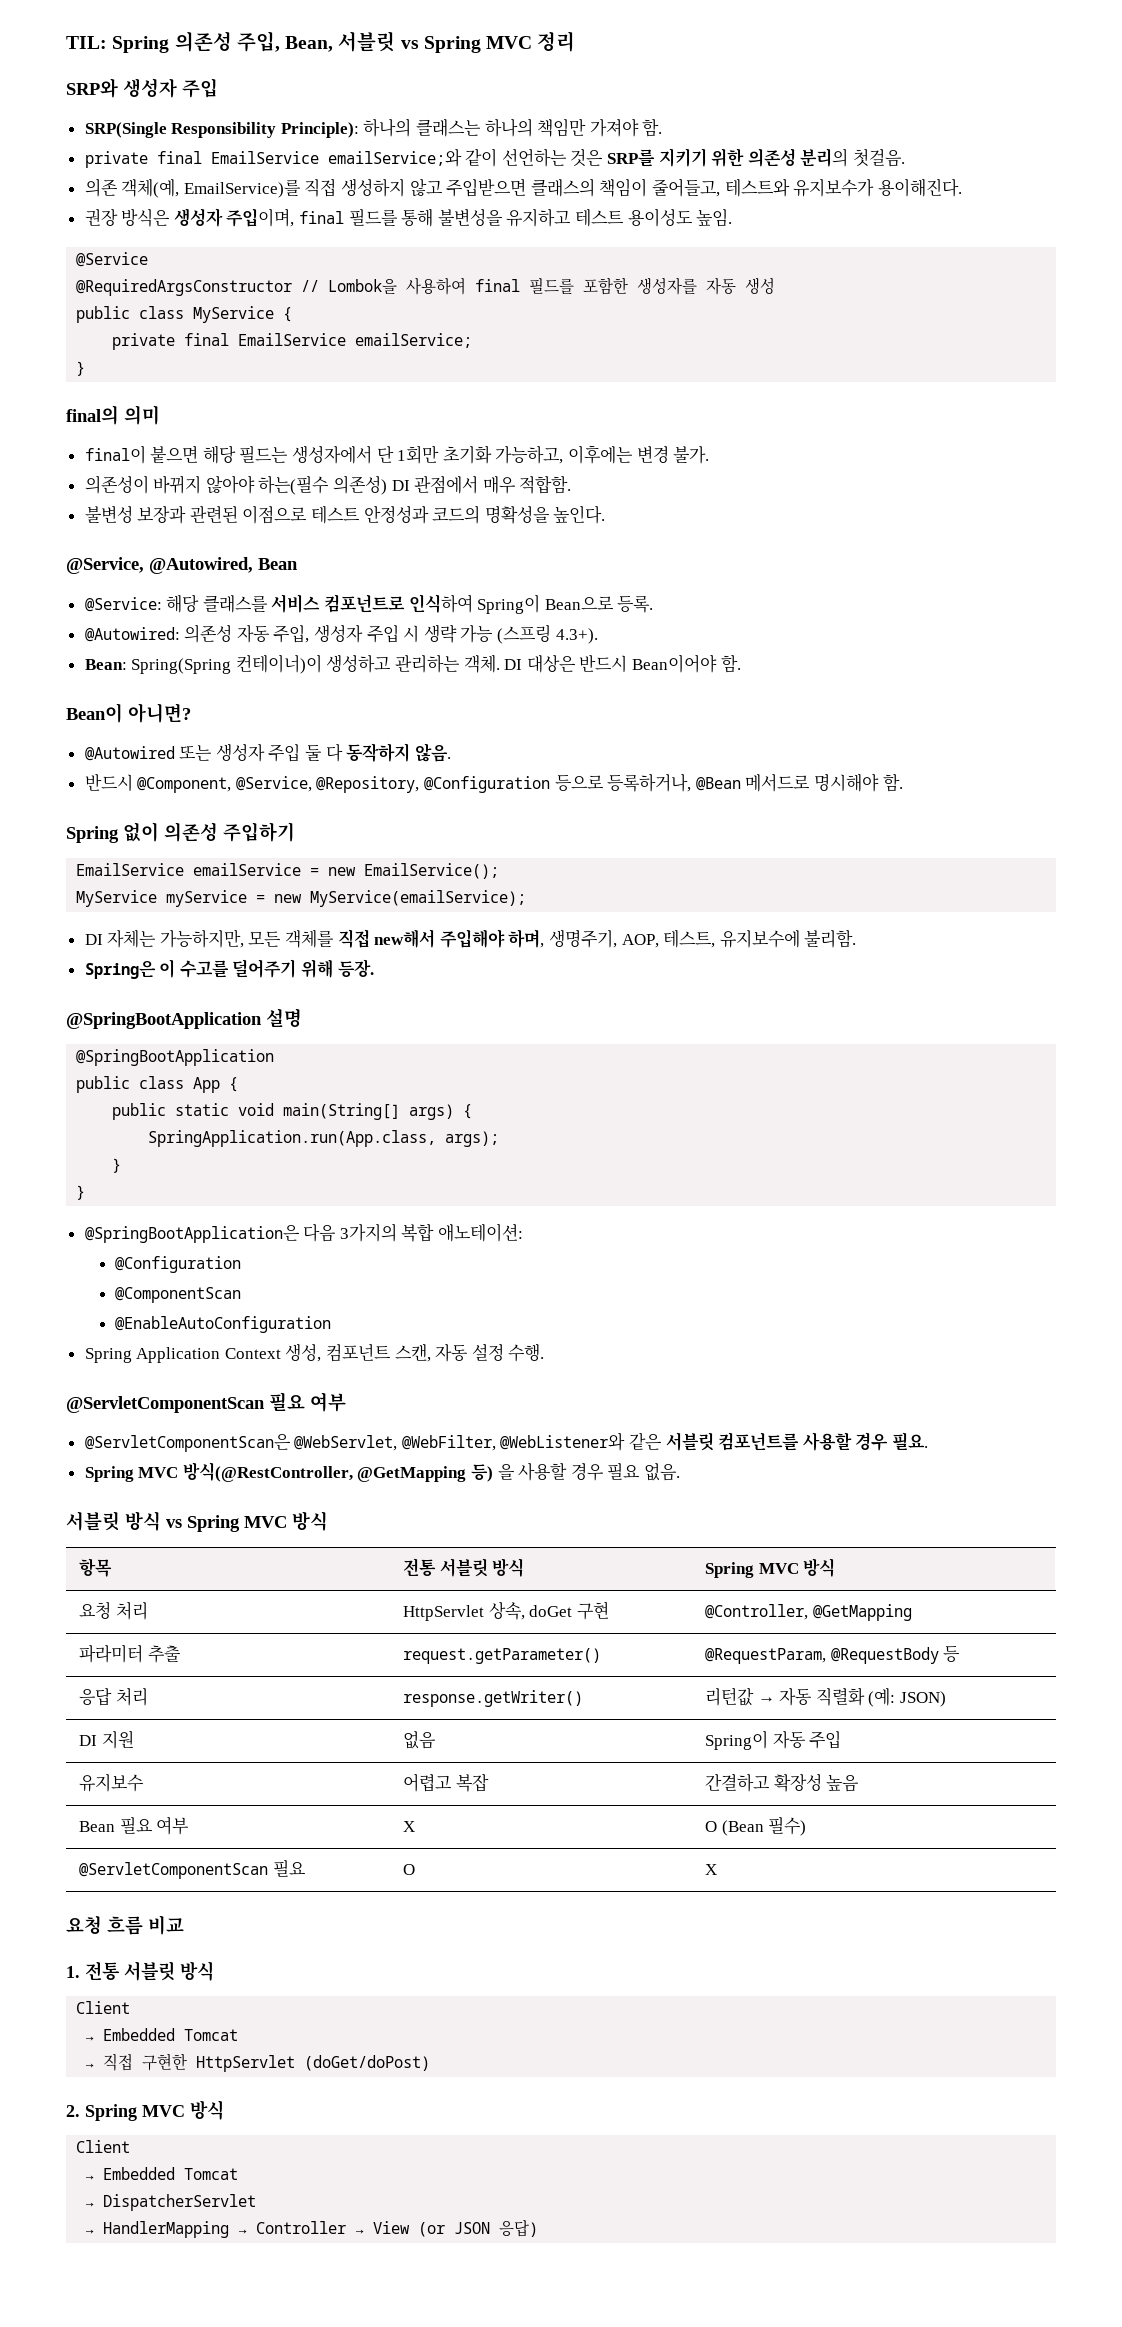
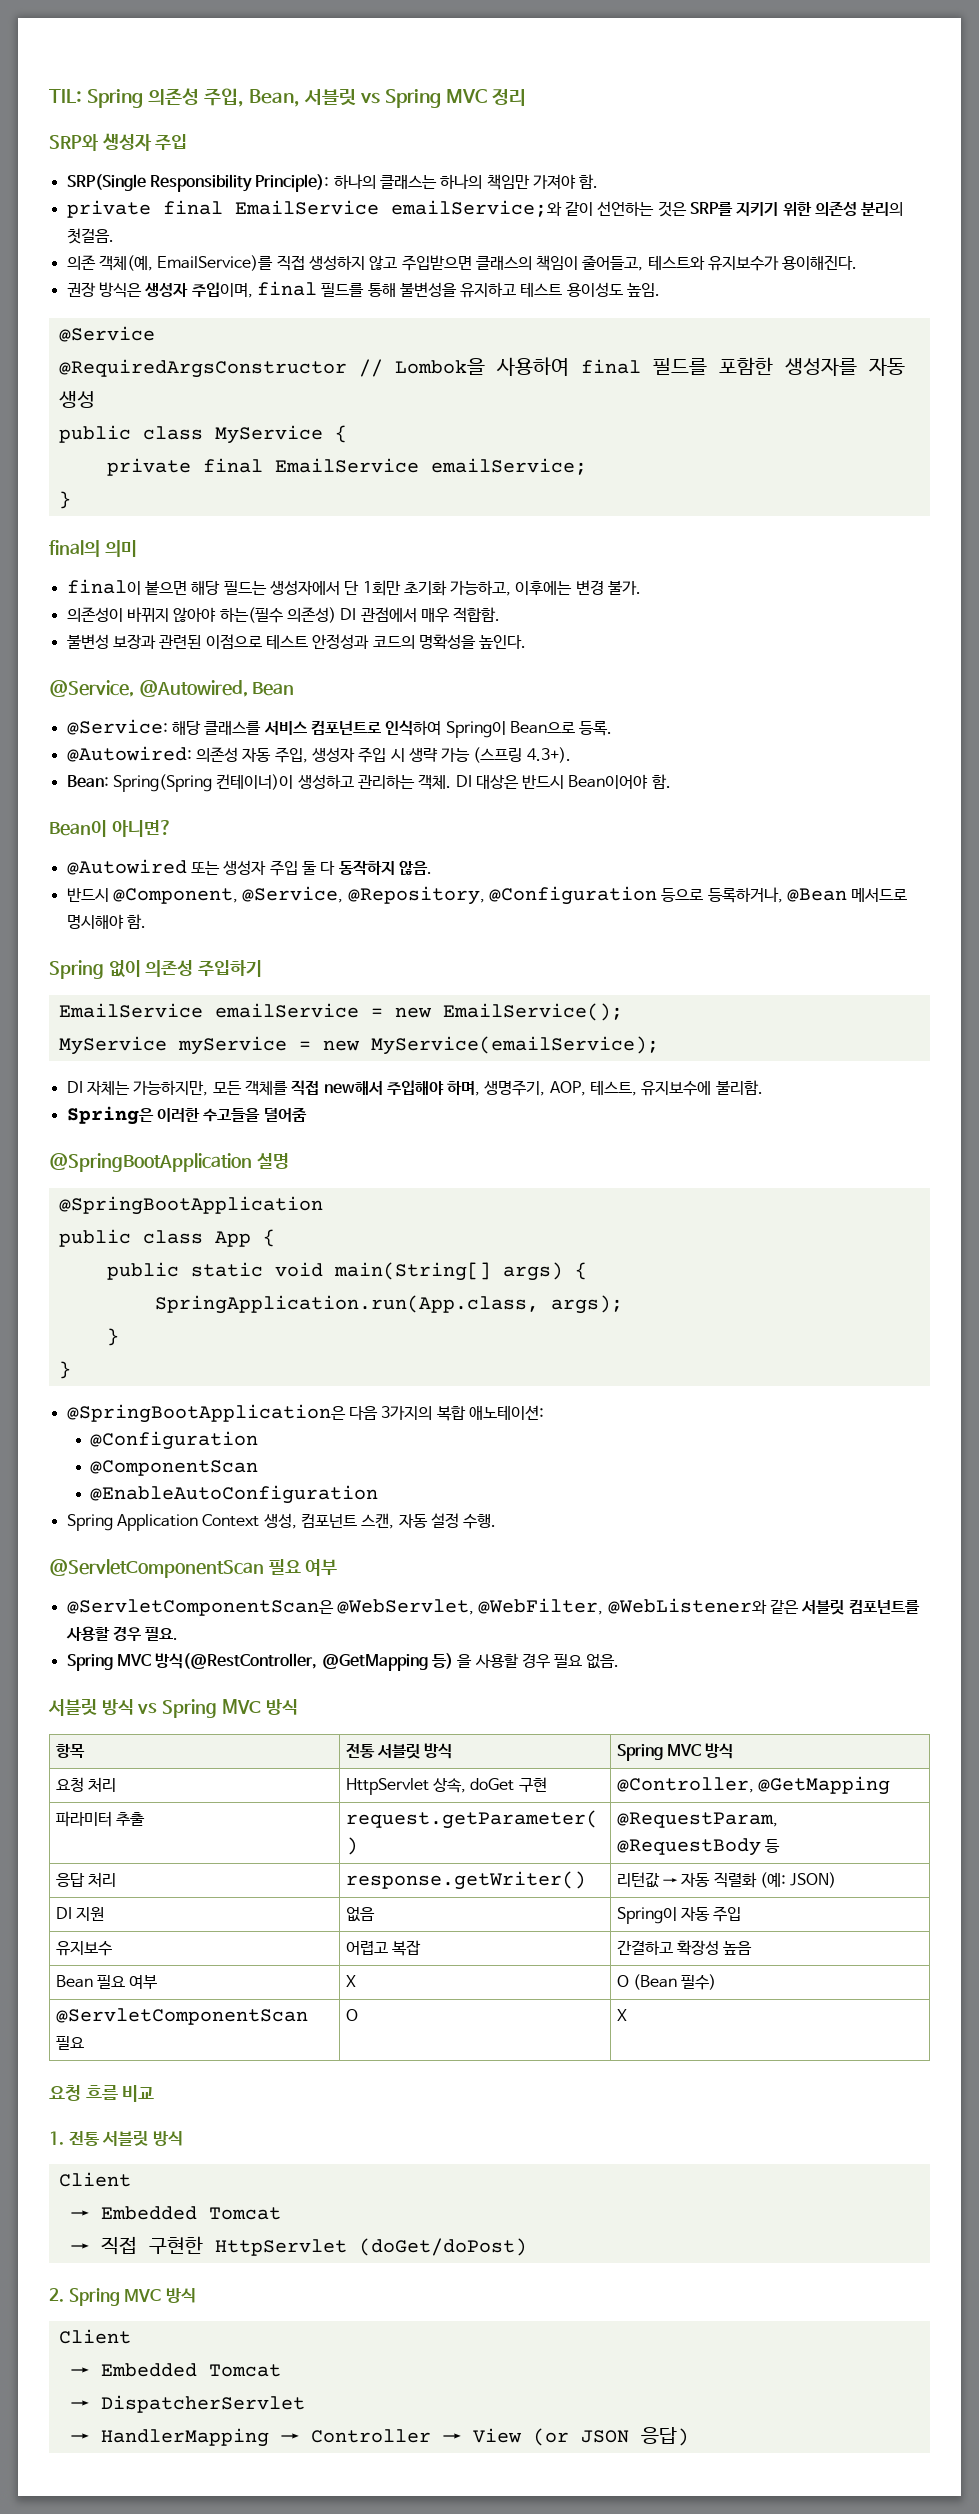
- Spring은 이 수고를 덜어주기 위해 등장.
+ Spring은 이러한 수고들을 덜어줌

